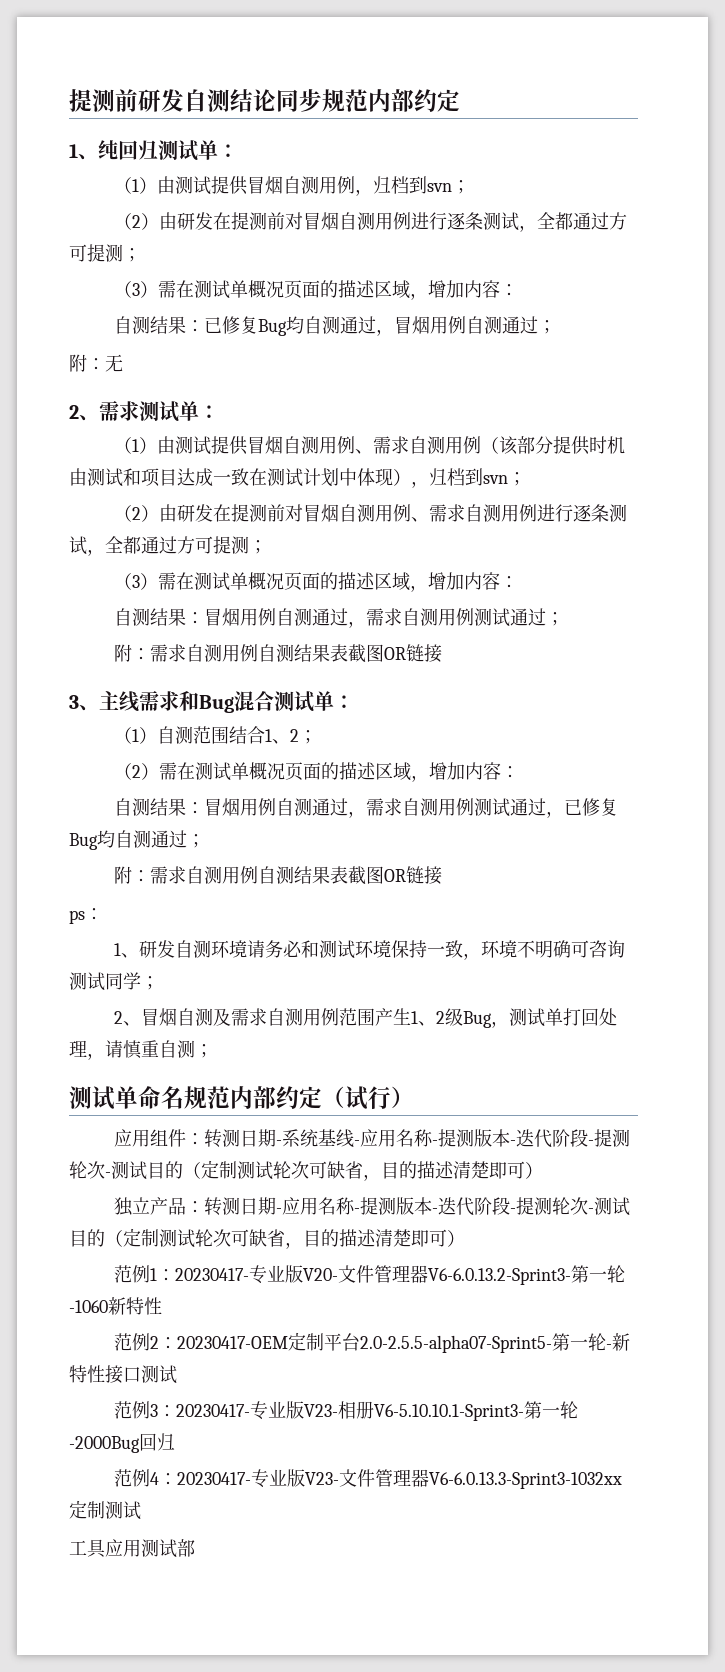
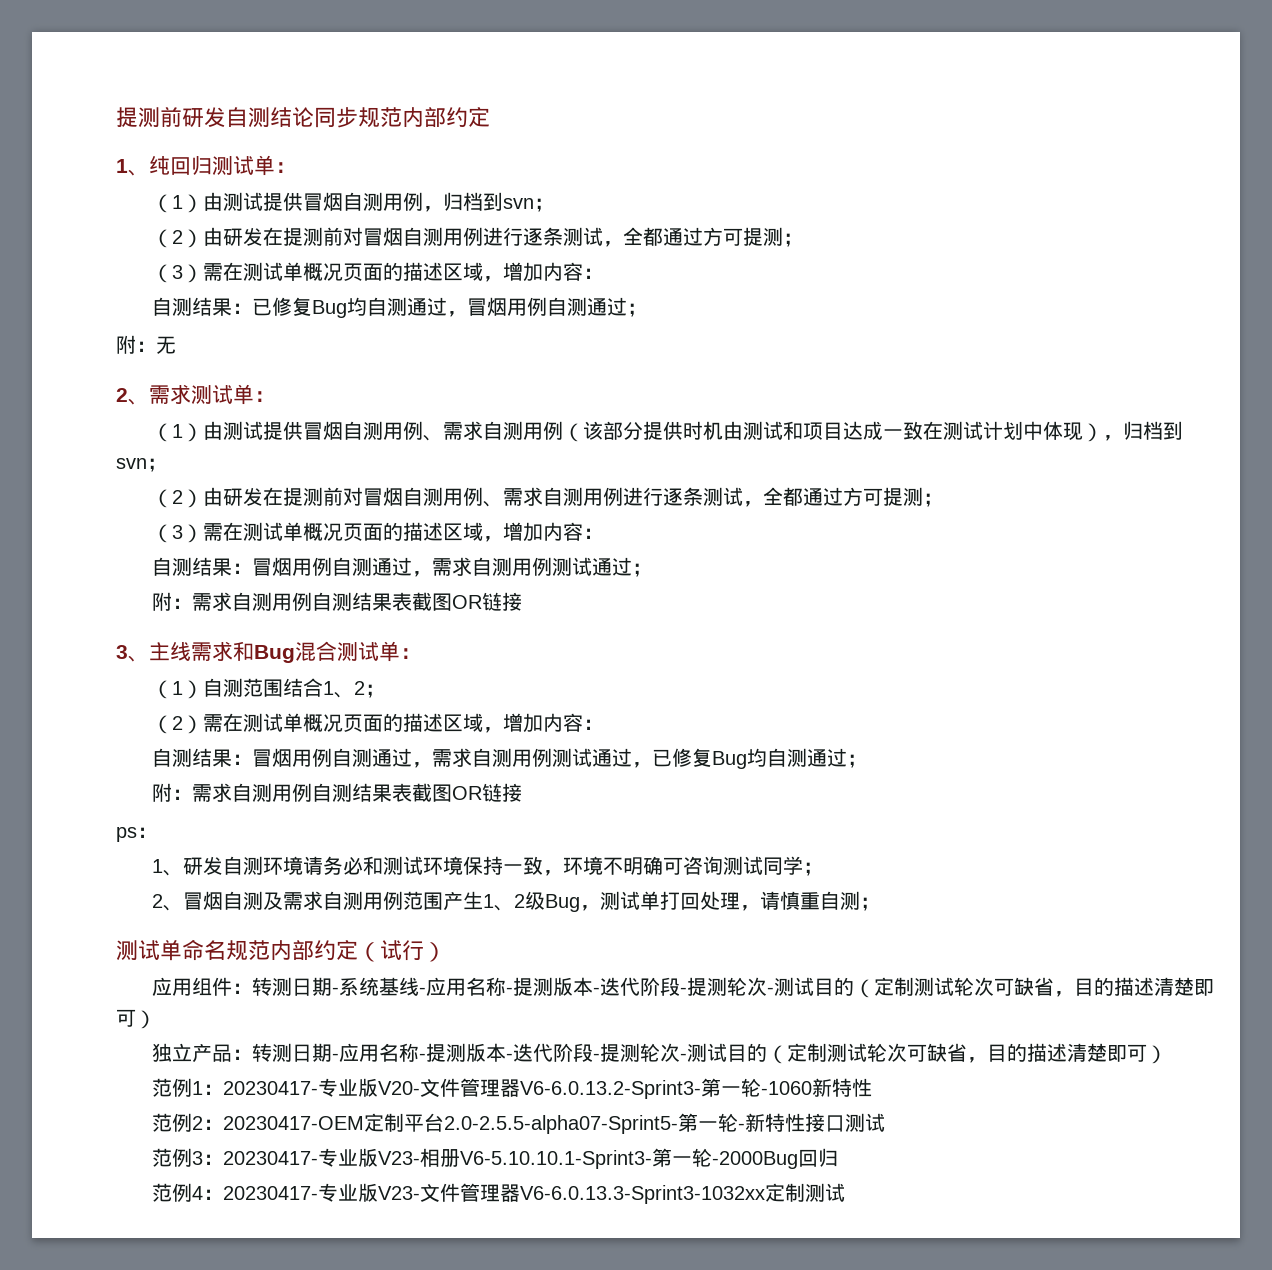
- 工具应用测试部

